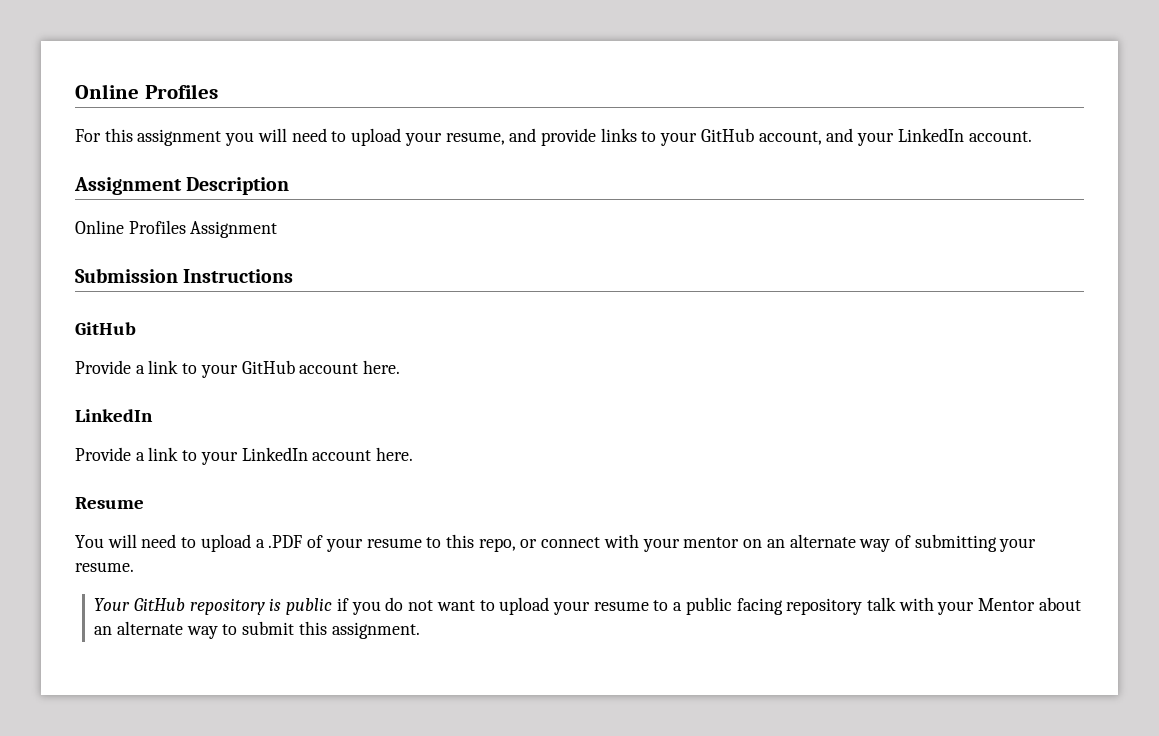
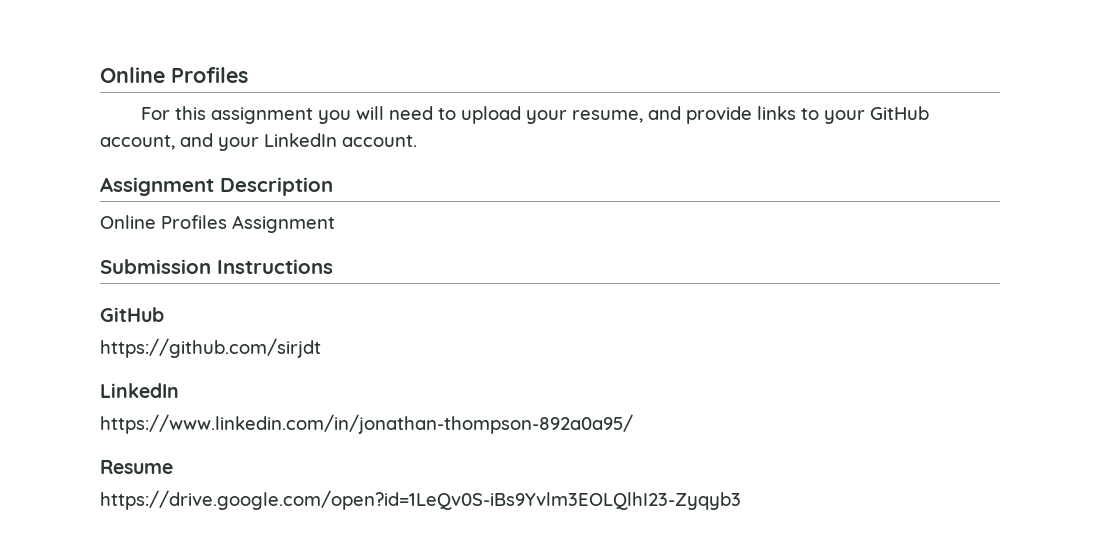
- Provide a link to your GitHub account here.
+ https://github.com/sirjdt
  LinkedIn
- Provide a link to your LinkedIn account here.
+ https://www.linkedin.com/in/jonathan-thompson-892a0a95/
  Resume
- You will need to upload a .PDF of your resume to this repo, or connect with your mentor on an alternate way of submitting your resume.
- Your GitHub repository is public if you do not want to upload your resume to a public facing repository talk with your Mentor about an alternate way to submit this assignment.
+ https://drive.google.com/open?id=1LeQv0S-iBs9Yvlm3EOLQlhI23-Zyqyb3

